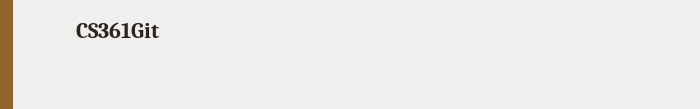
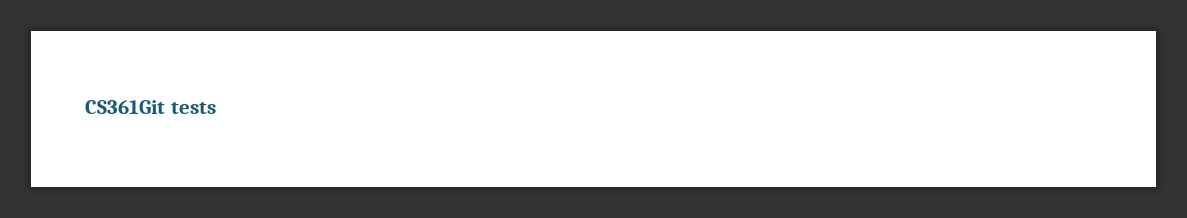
- CS361Git
+ CS361Git tests

